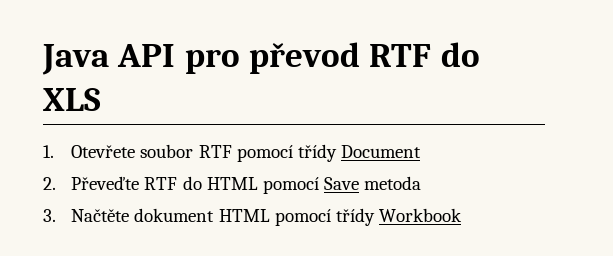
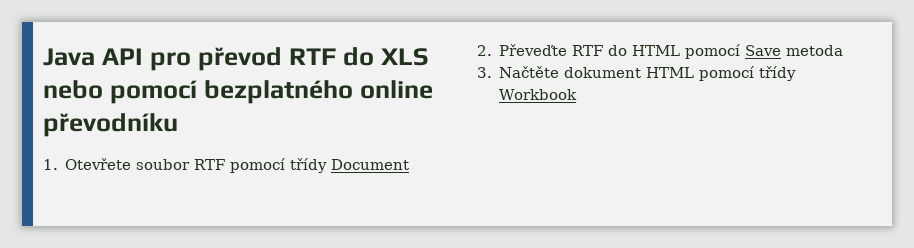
- Java API pro převod RTF do XLS
+ Java API pro převod RTF do XLS nebo pomocí bezplatného online převodníku

